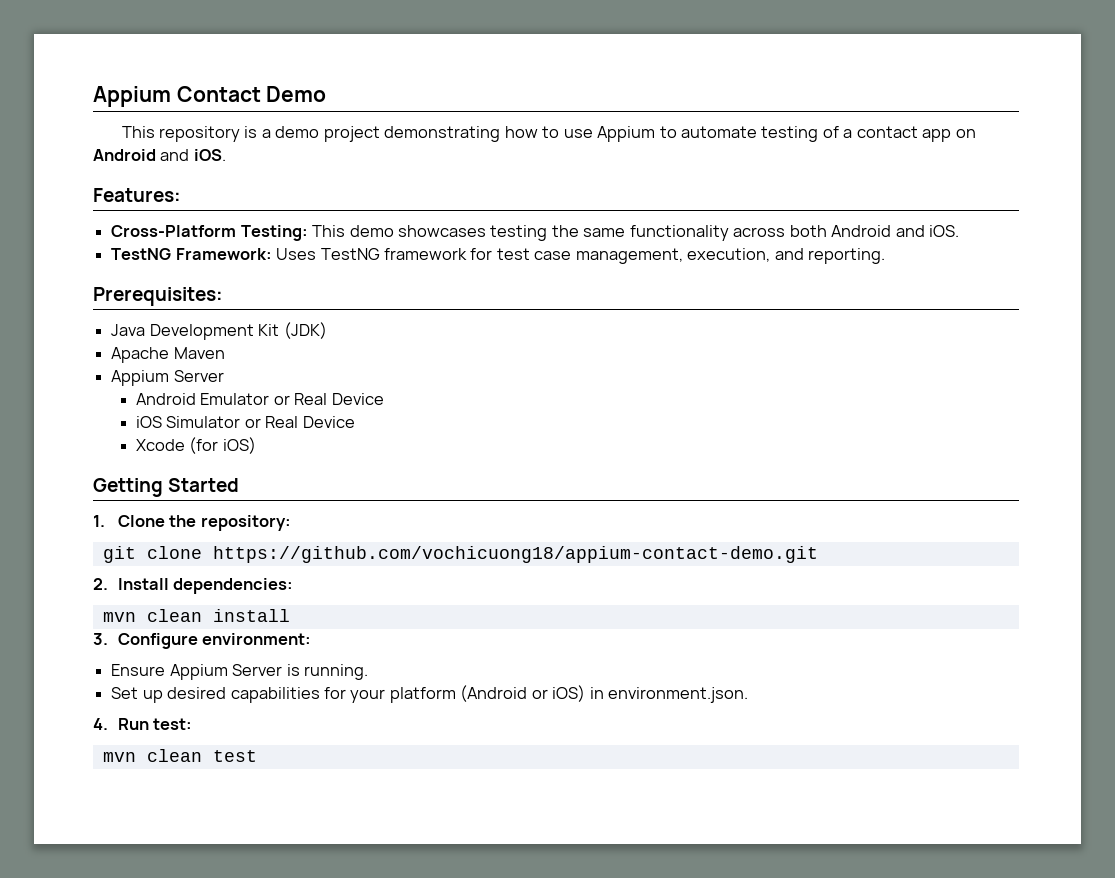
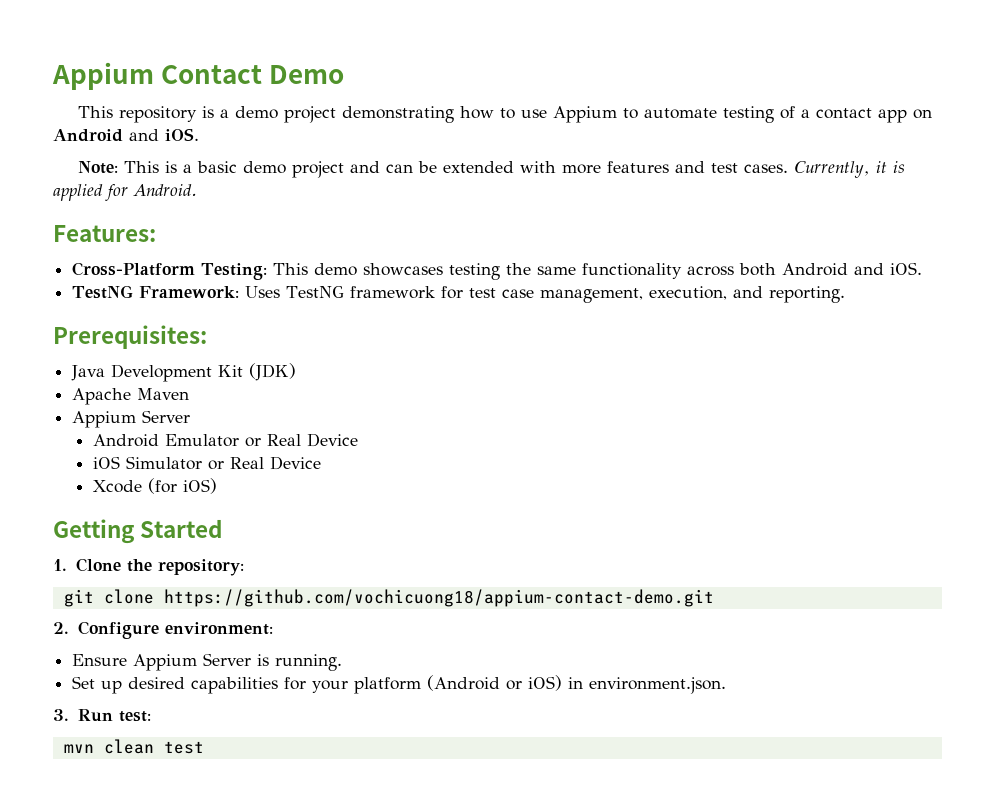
+ Note: This is a basic demo project and can be extended with more features and test cases. Currently, it is applied for Android.
- 2. Install dependencies:
- mvn clean install
- 3. Configure environment:
+ 2. Configure environment:
- 4. Run test:
+ 3. Run test:

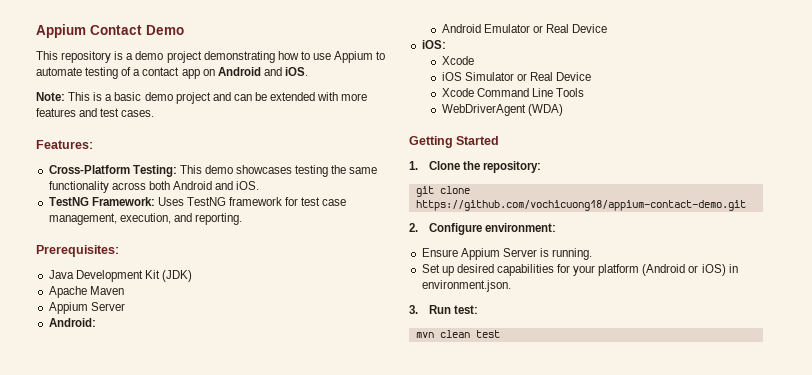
- Currently, it is applied for Android.
+ Android:
+ iOS:
+ Xcode
- Xcode (for iOS)
+ Xcode Command Line Tools
+ WebDriverAgent (WDA)

